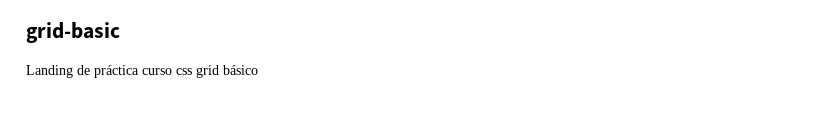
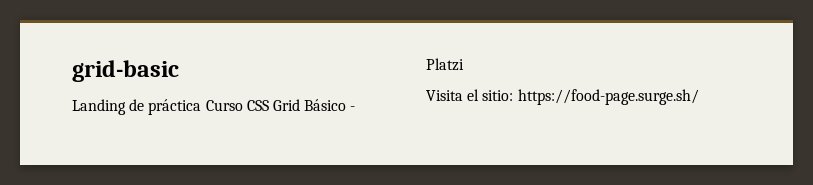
- Landing de práctica curso css grid básico
+ Landing de práctica Curso CSS Grid Básico - Platzi
+ Visita el sitio: https://food-page.surge.sh/

